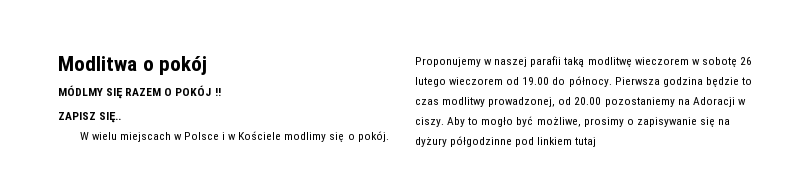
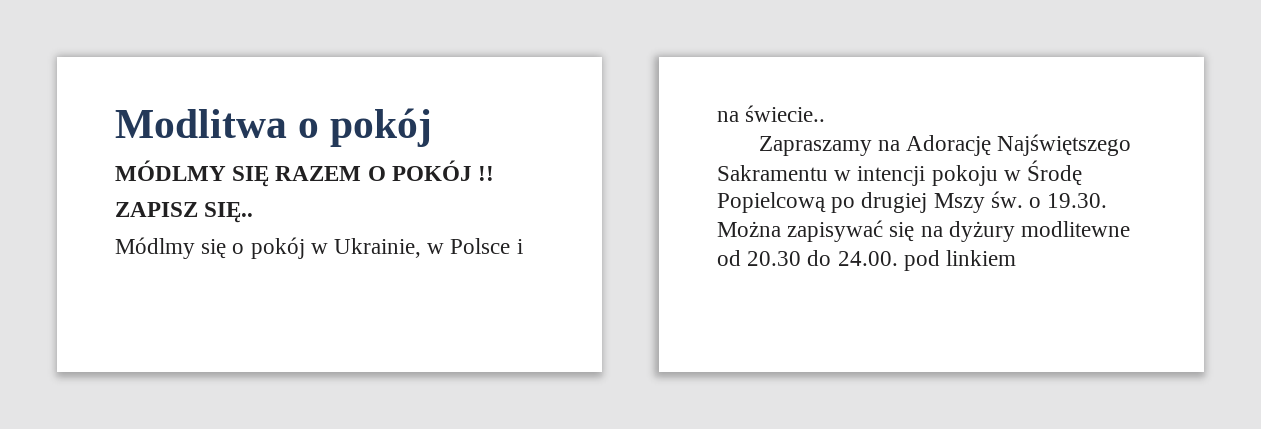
- W wielu miejscach w Polsce i w Kościele modlimy się o pokój. Proponujemy w naszej parafii taką modlitwę wieczorem w sobotę 26 lutego wieczorem od 19.00 do północy. Pierwsza godzina będzie to czas modlitwy prowadzonej, od 20.00 pozostaniemy na Adoracji w ciszy. Aby to mogło być możliwe, prosimy o zapisywanie się na dyżury półgodzinne pod linkiem tutaj
+ Módlmy się o pokój w Ukrainie, w Polsce i na świecie..
+ Zapraszamy na Adorację Najświętszego Sakramentu w intencji pokoju w Środę Popielcową po drugiej Mszy św. o 19.30. Można zapisywać się na dyżury modlitewne od 20.30 do 24.00. pod linkiem

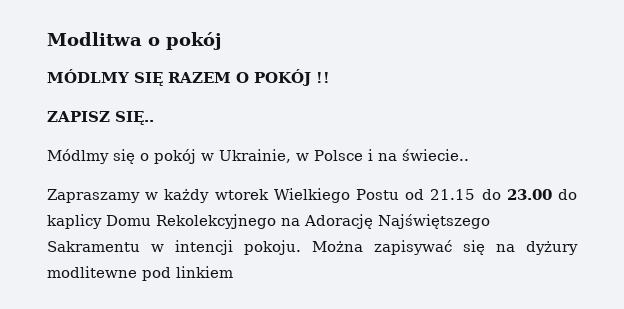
- Zapraszamy na Adorację Najświętszego Sakramentu w intencji pokoju w Środę Popielcową po drugiej Mszy św. o 19.30. Można zapisywać się na dyżury modlitewne od 20.30 do 24.00. pod linkiem
+ Zapraszamy w każdy wtorek Wielkiego Postu od 21.15 do 23.00 do kaplicy Domu Rekolekcyjnego na Adorację Najświętszego Sakramentu w intencji pokoju. Można zapisywać się na dyżury modlitewne pod linkiem

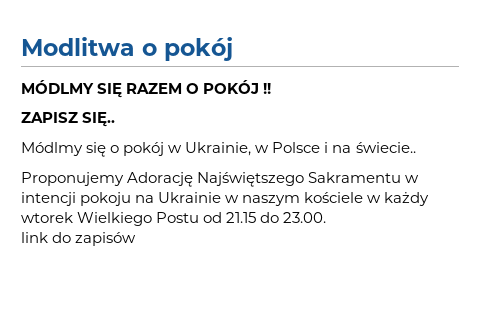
- Zapraszamy w każdy wtorek Wielkiego Postu od 21.15 do 23.00 do kaplicy Domu Rekolekcyjnego na Adorację Najświętszego Sakramentu w intencji pokoju. Można zapisywać się na dyżury modlitewne pod linkiem
+ Proponujemy Adorację Najświętszego Sakramentu w intencji pokoju na Ukrainie w naszym kościele w każdy wtorek Wielkiego Postu od 21.15 do 23.00.
+ link do zapisów

